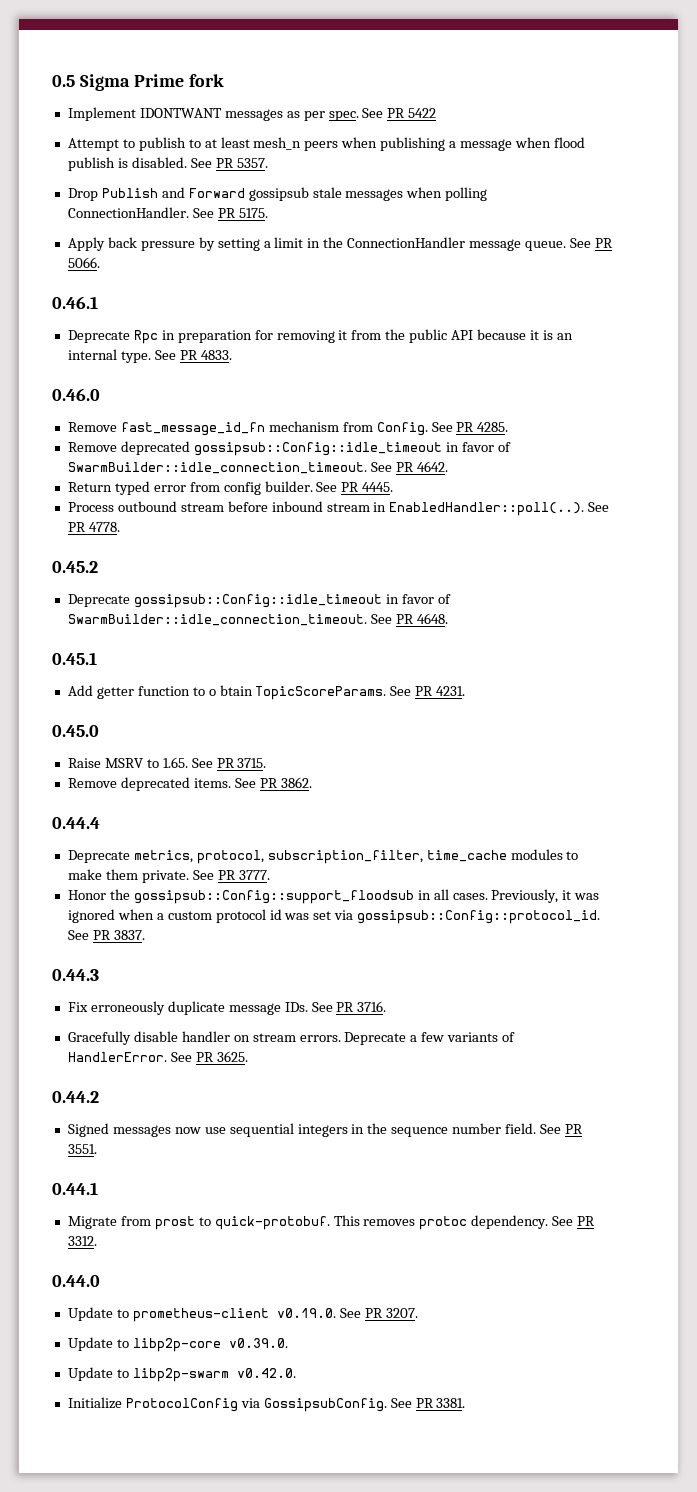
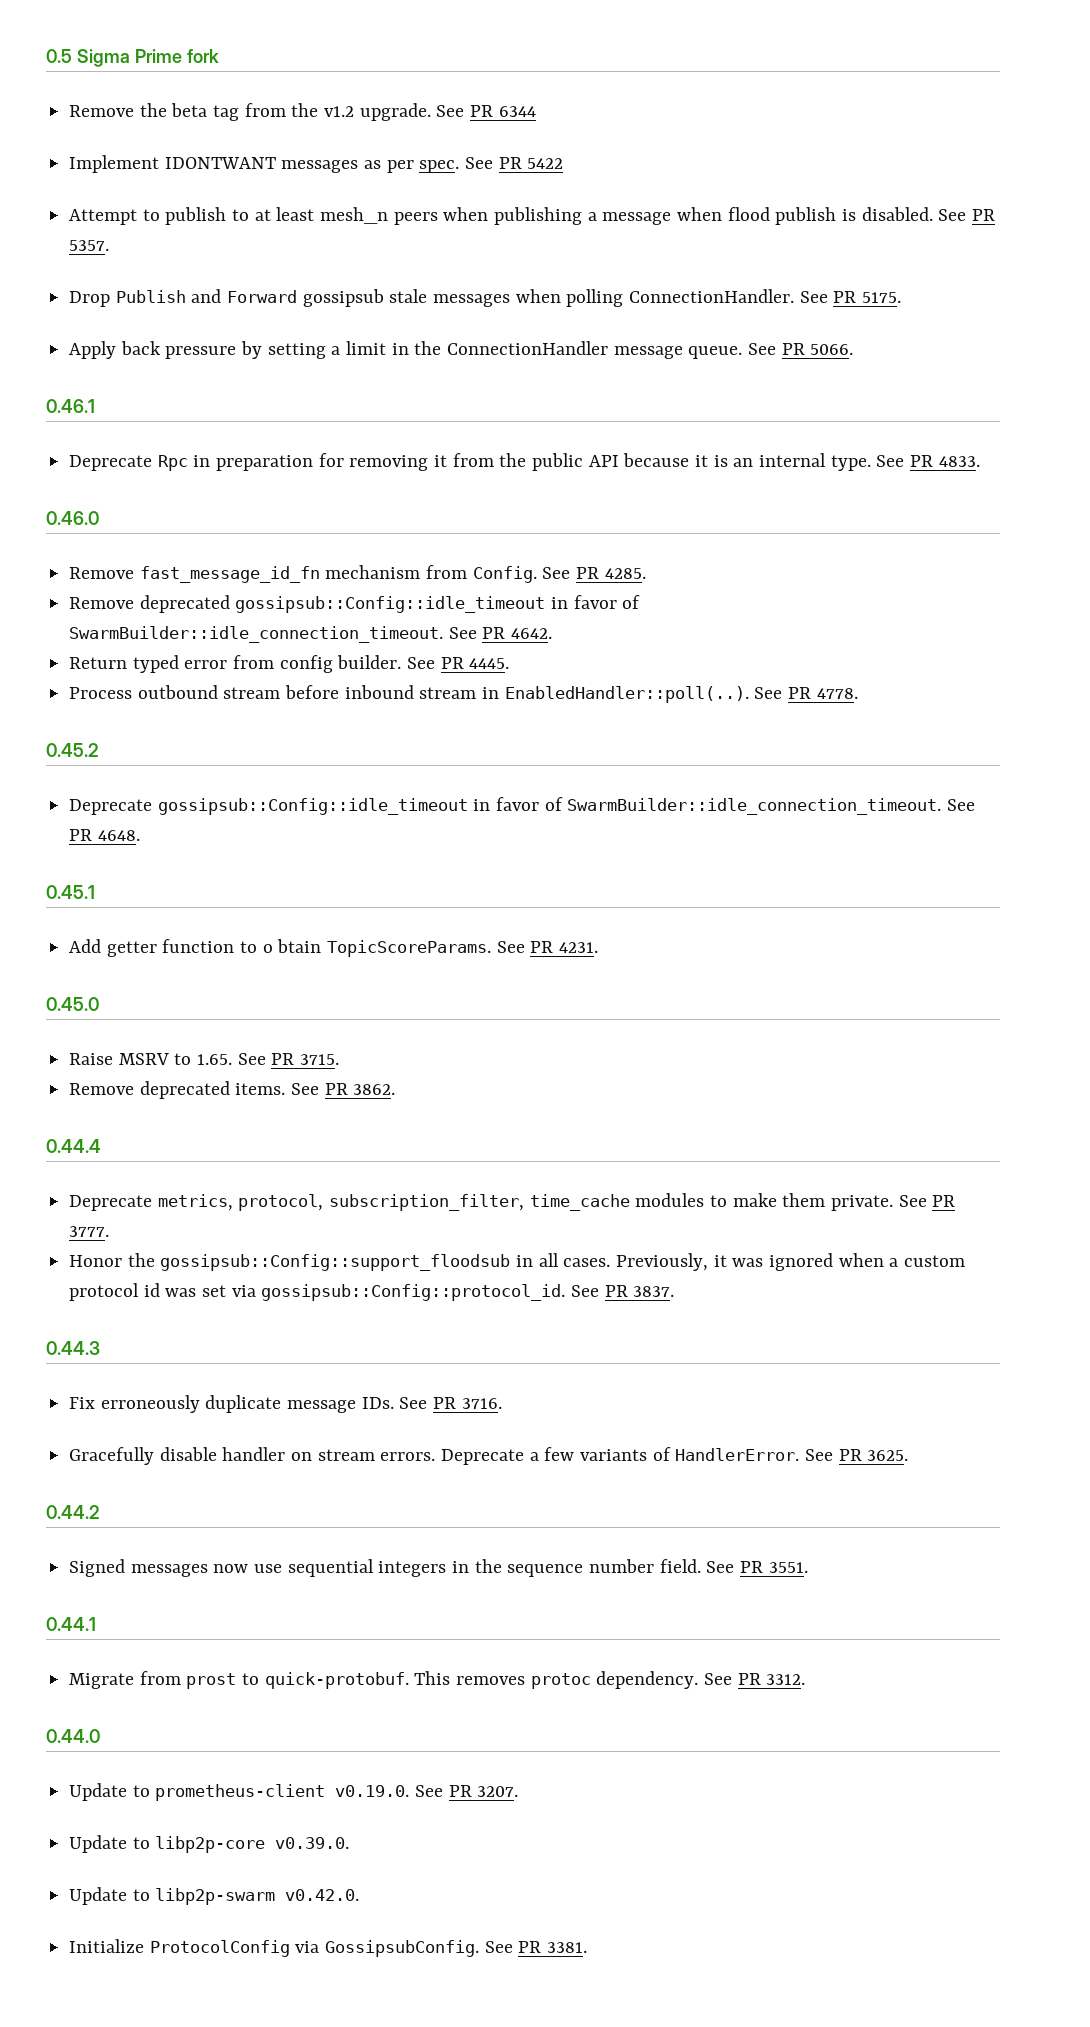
+ Remove the beta tag from the v1.2 upgrade. See PR 6344

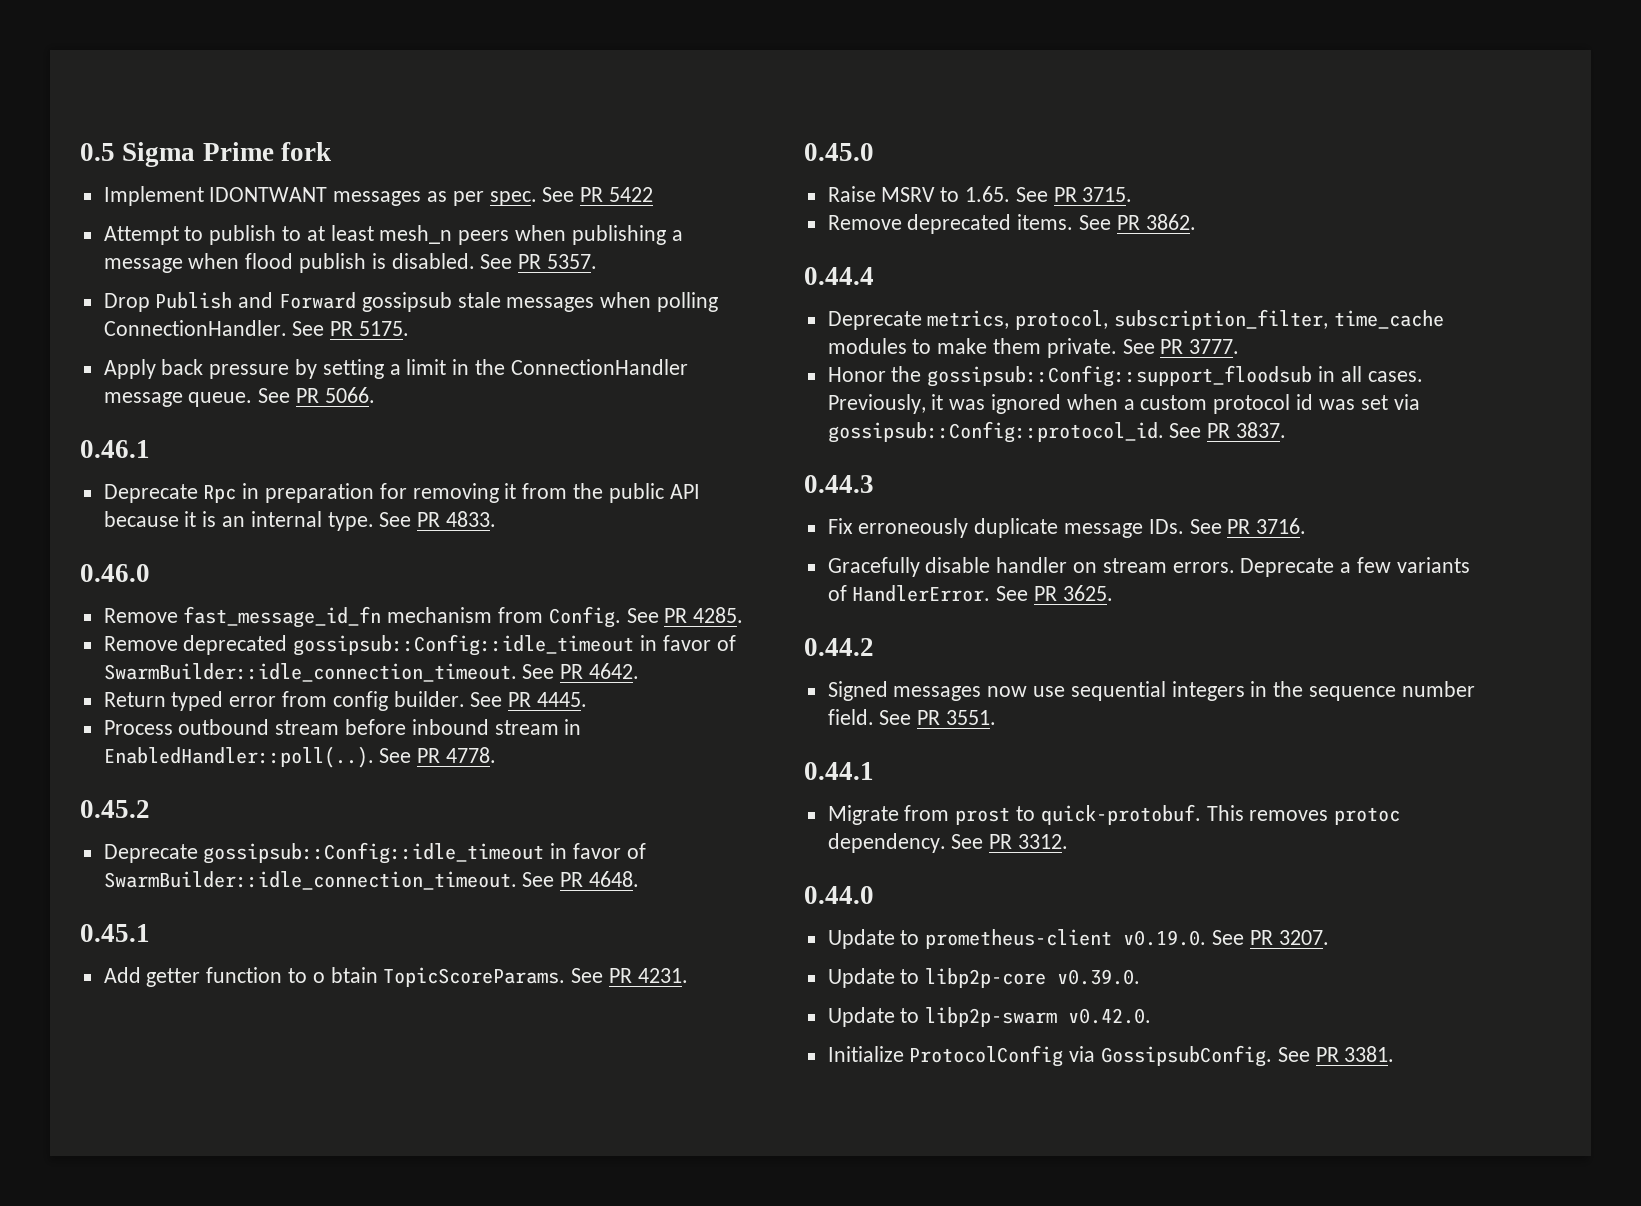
- Remove the beta tag from the v1.2 upgrade. See PR 6344

